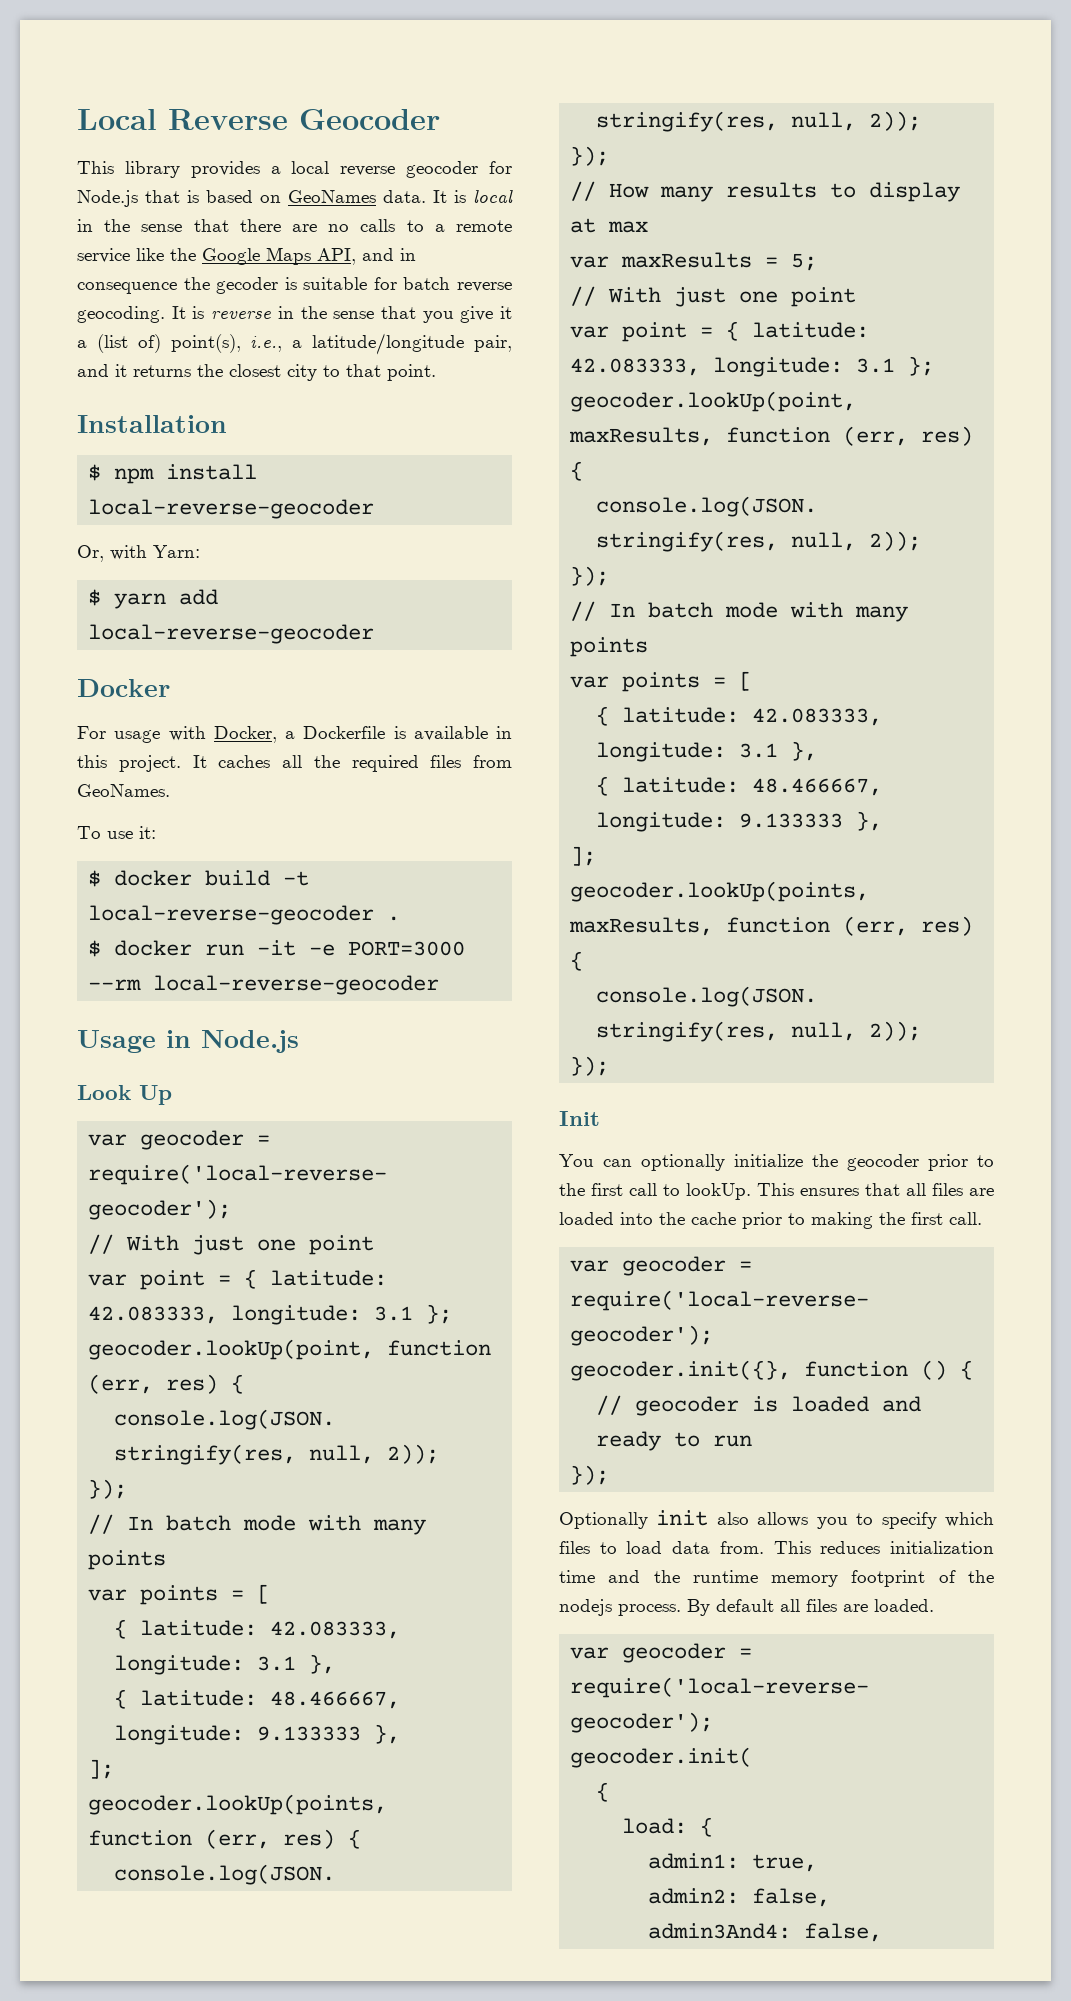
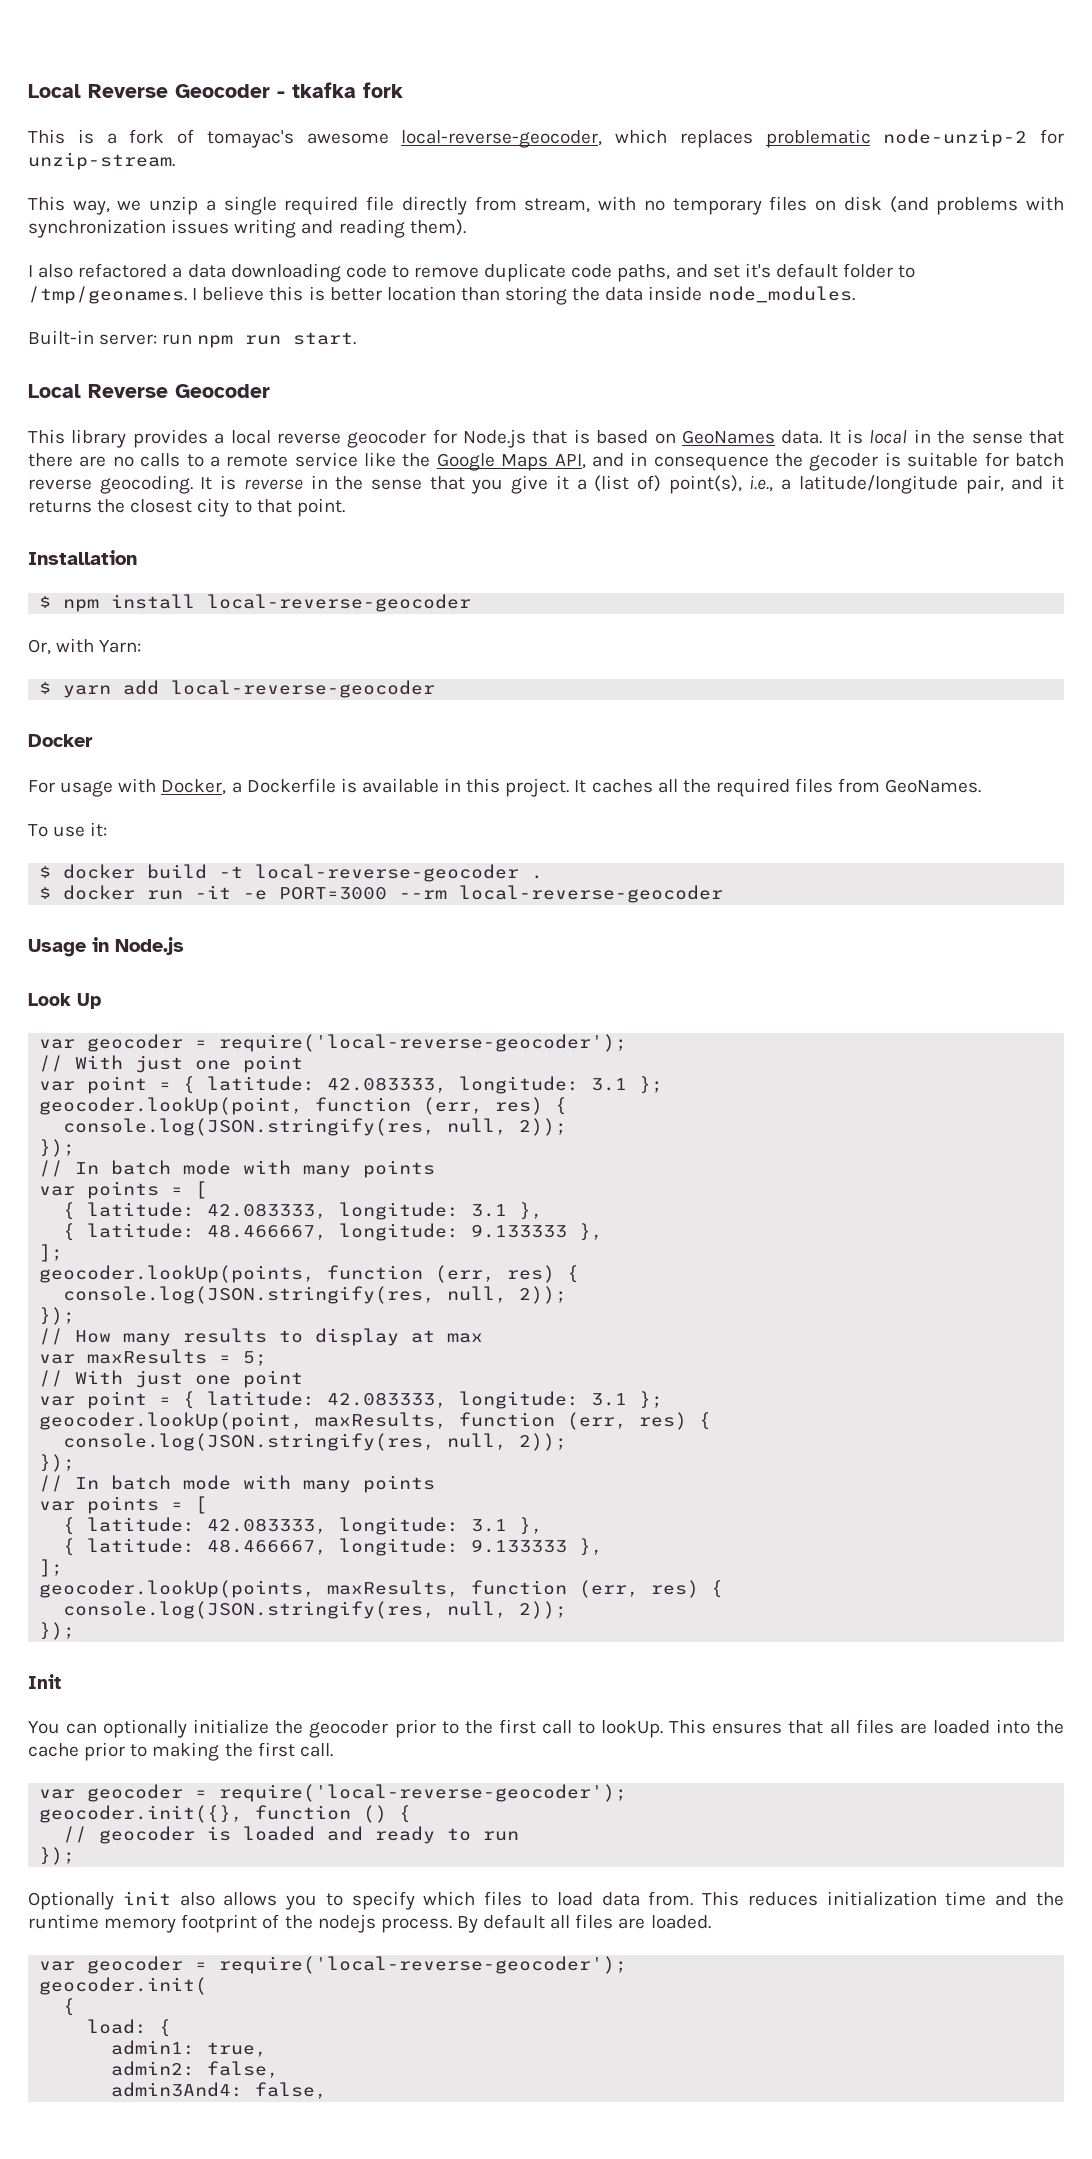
+ Local Reverse Geocoder - tkafka fork
+ This is a fork of tomayac's awesome local-reverse-geocoder, which replaces problematic node-unzip-2 for unzip-stream.
+ This way, we unzip a single required file directly from stream, with no temporary files on disk (and problems with synchronization issues writing and reading them).
+ I also refactored a data downloading code to remove duplicate code paths, and set it's default folder to /tmp/geonames. I believe this is better location than storing the data inside node_modules.
+ Built-in server: run npm run start.

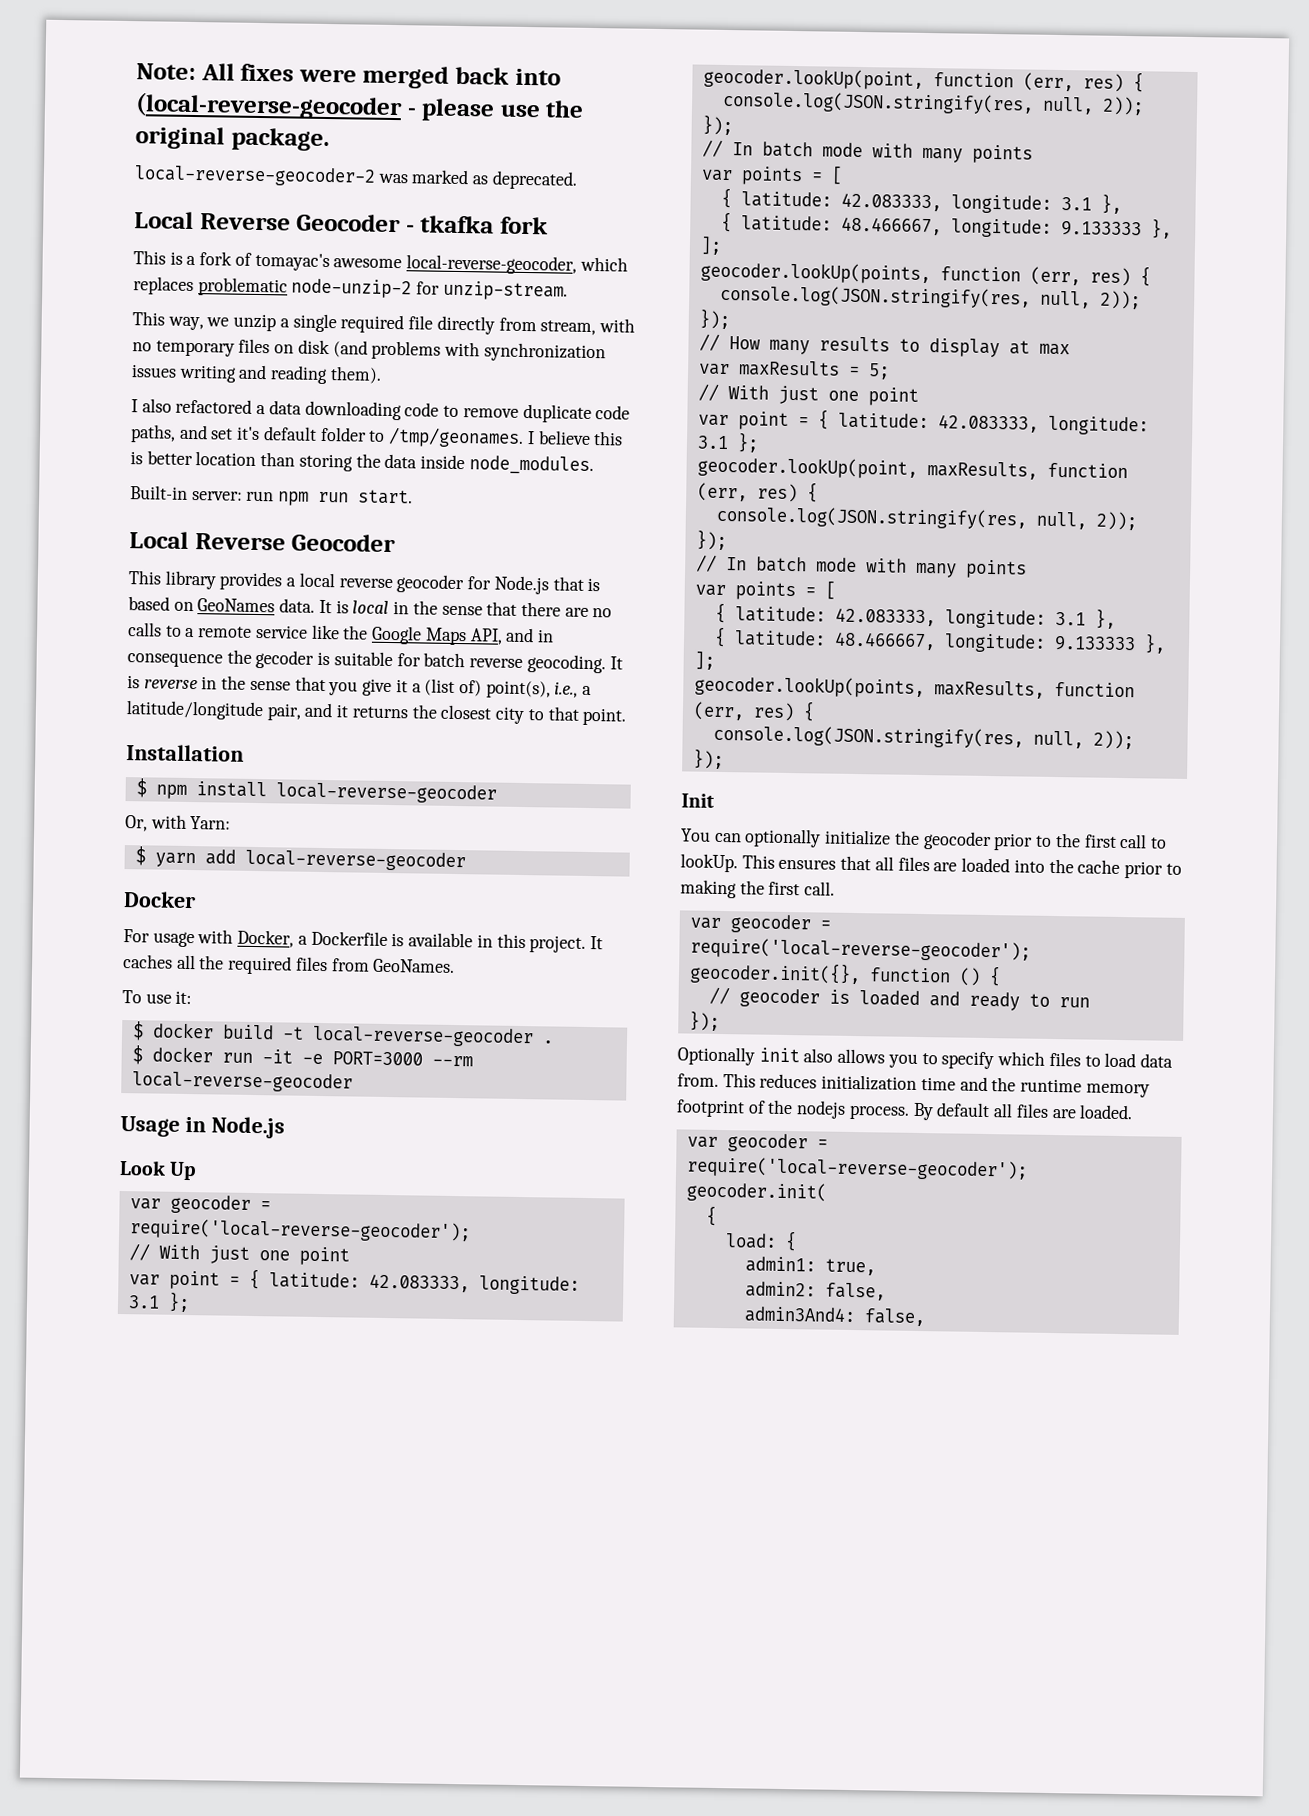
+ Note: All fixes were merged back into (local-reverse-geocoder - please use the original package.
+ local-reverse-geocoder-2 was marked as deprecated.

